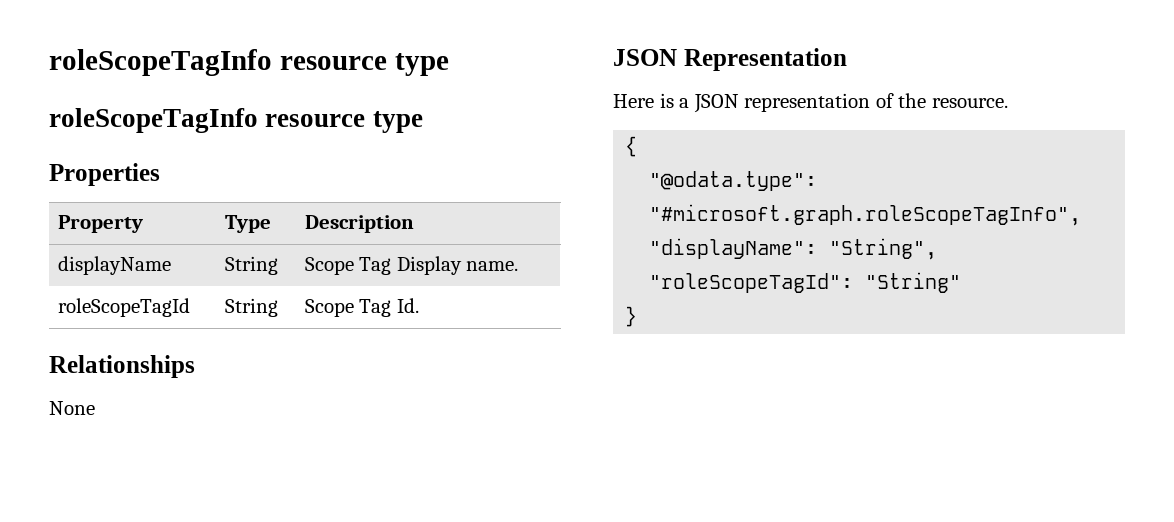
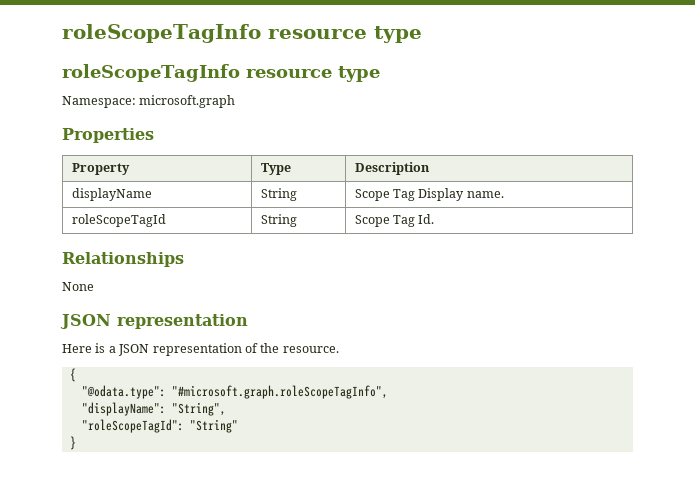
+ Namespace: microsoft.graph
  None
- JSON Representation
+ JSON representation

